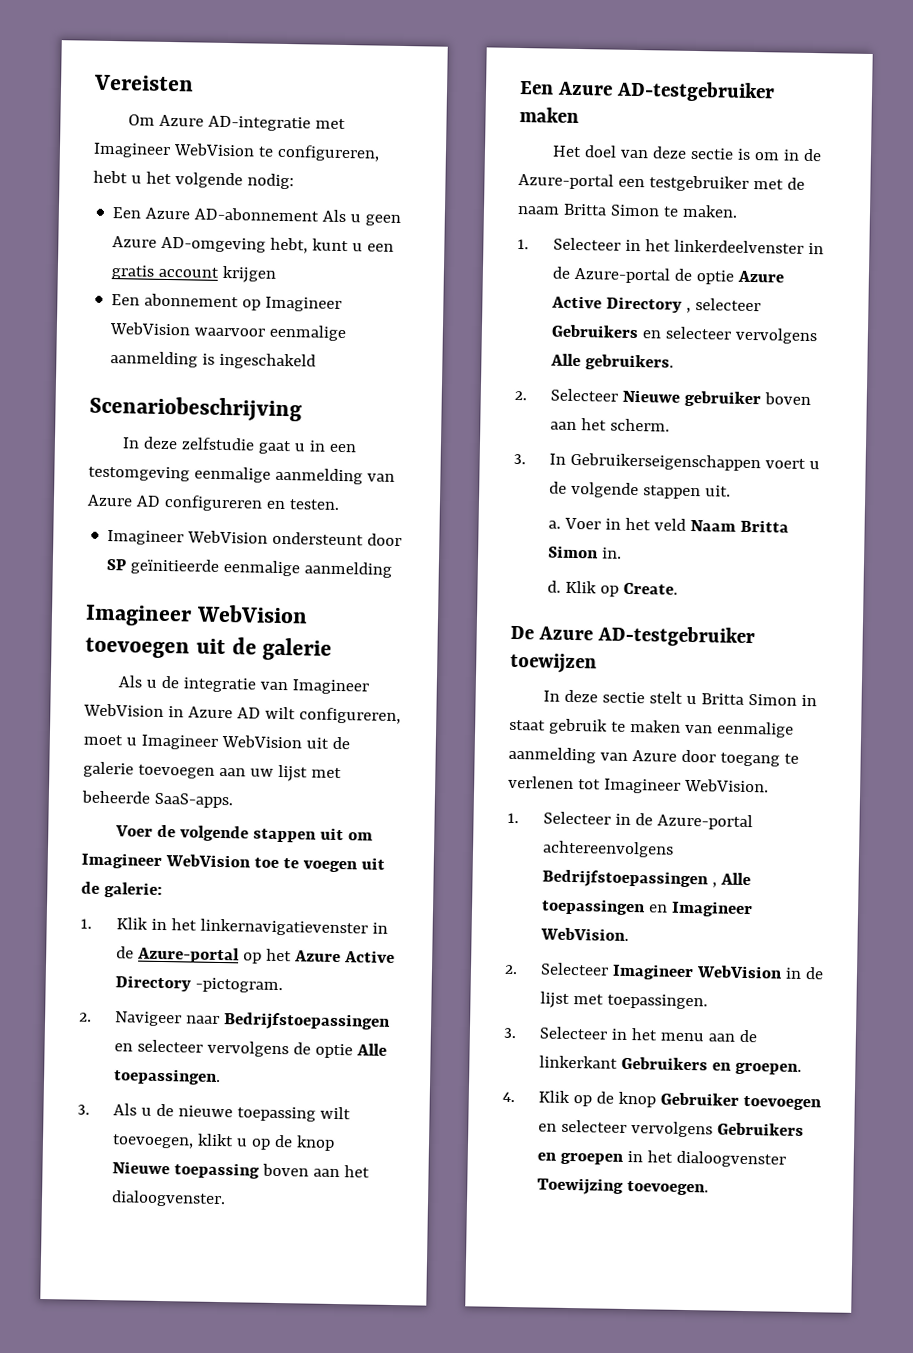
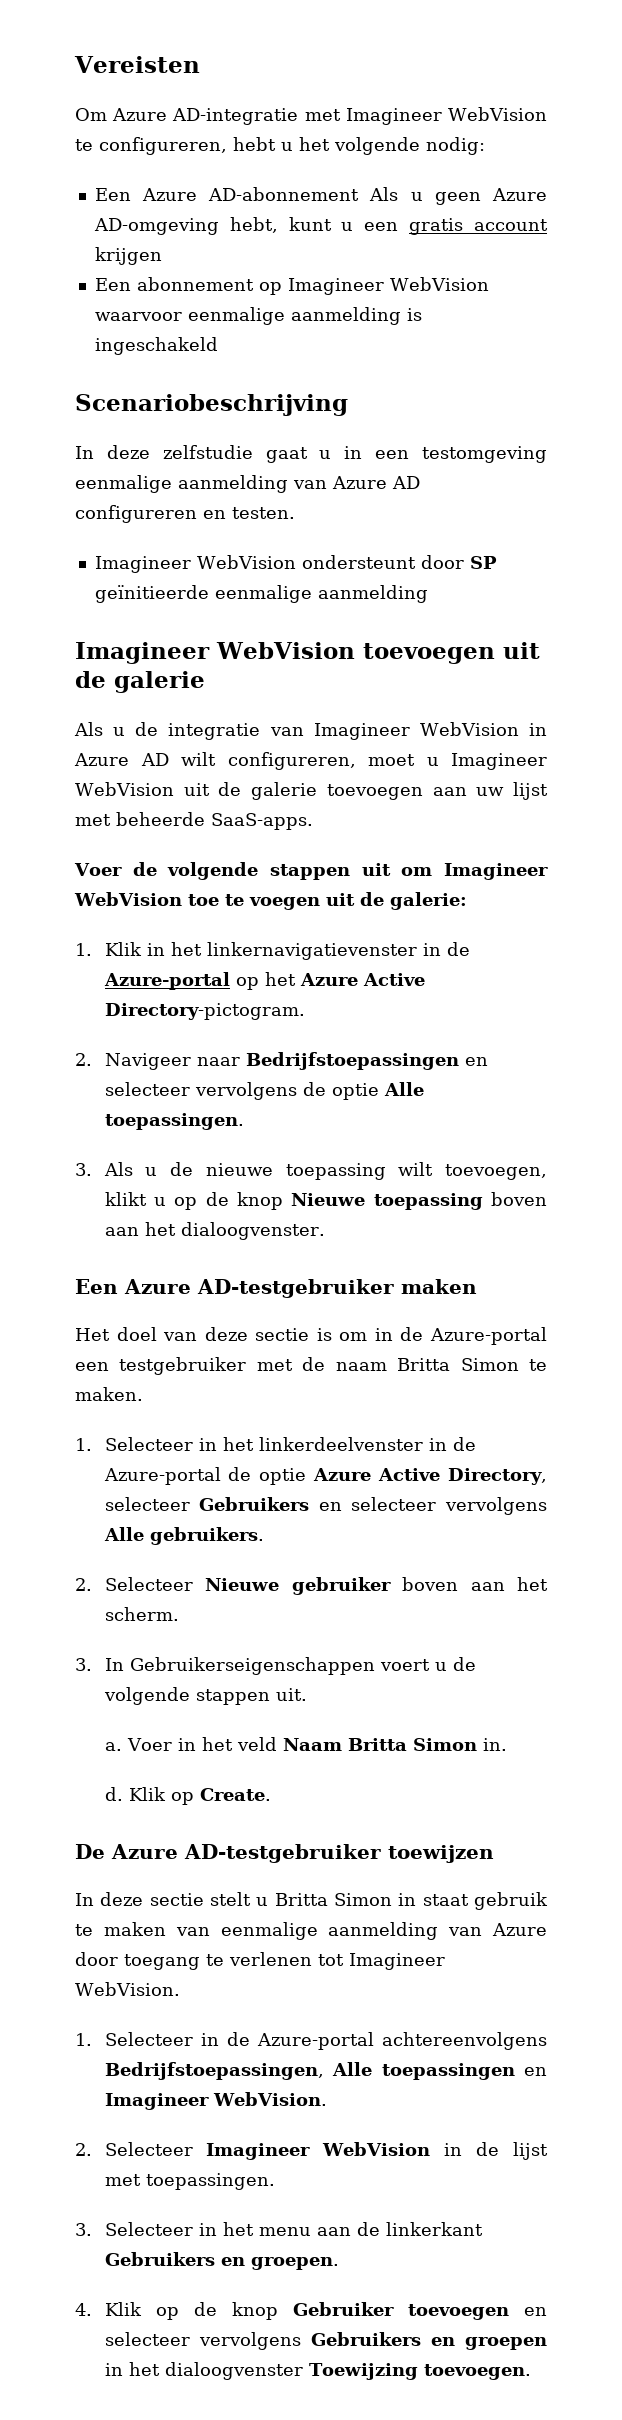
- 1. Klik in het linkernavigatievenster in de Azure-portal op het Azure Active Directory -pictogram.
+ 1. Klik in het linkernavigatievenster in de Azure-portal op het Azure Active Directory-pictogram.
- 1. Selecteer in het linkerdeelvenster in de Azure-portal de optie Azure Active Directory , selecteer Gebruikers en selecteer vervolgens Alle gebruikers.
+ 1. Selecteer in het linkerdeelvenster in de Azure-portal de optie Azure Active Directory, selecteer Gebruikers en selecteer vervolgens Alle gebruikers.
- 1. Selecteer in de Azure-portal achtereenvolgens Bedrijfstoepassingen , Alle toepassingen en Imagineer WebVision.
+ 1. Selecteer in de Azure-portal achtereenvolgens Bedrijfstoepassingen, Alle toepassingen en Imagineer WebVision.

